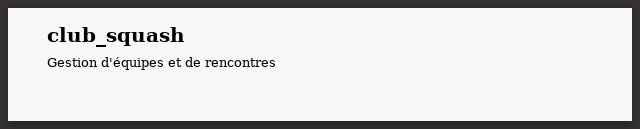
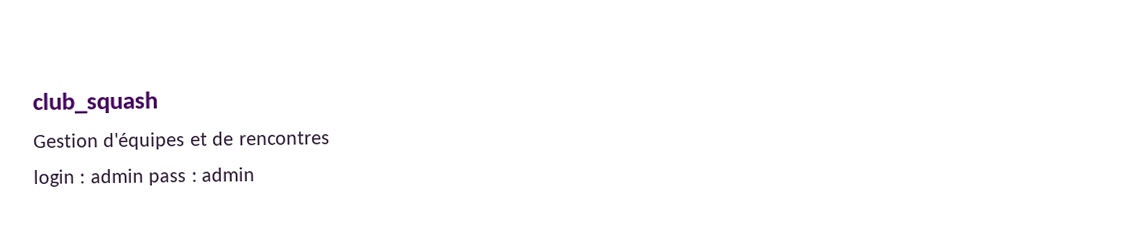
+ login : admin pass : admin

